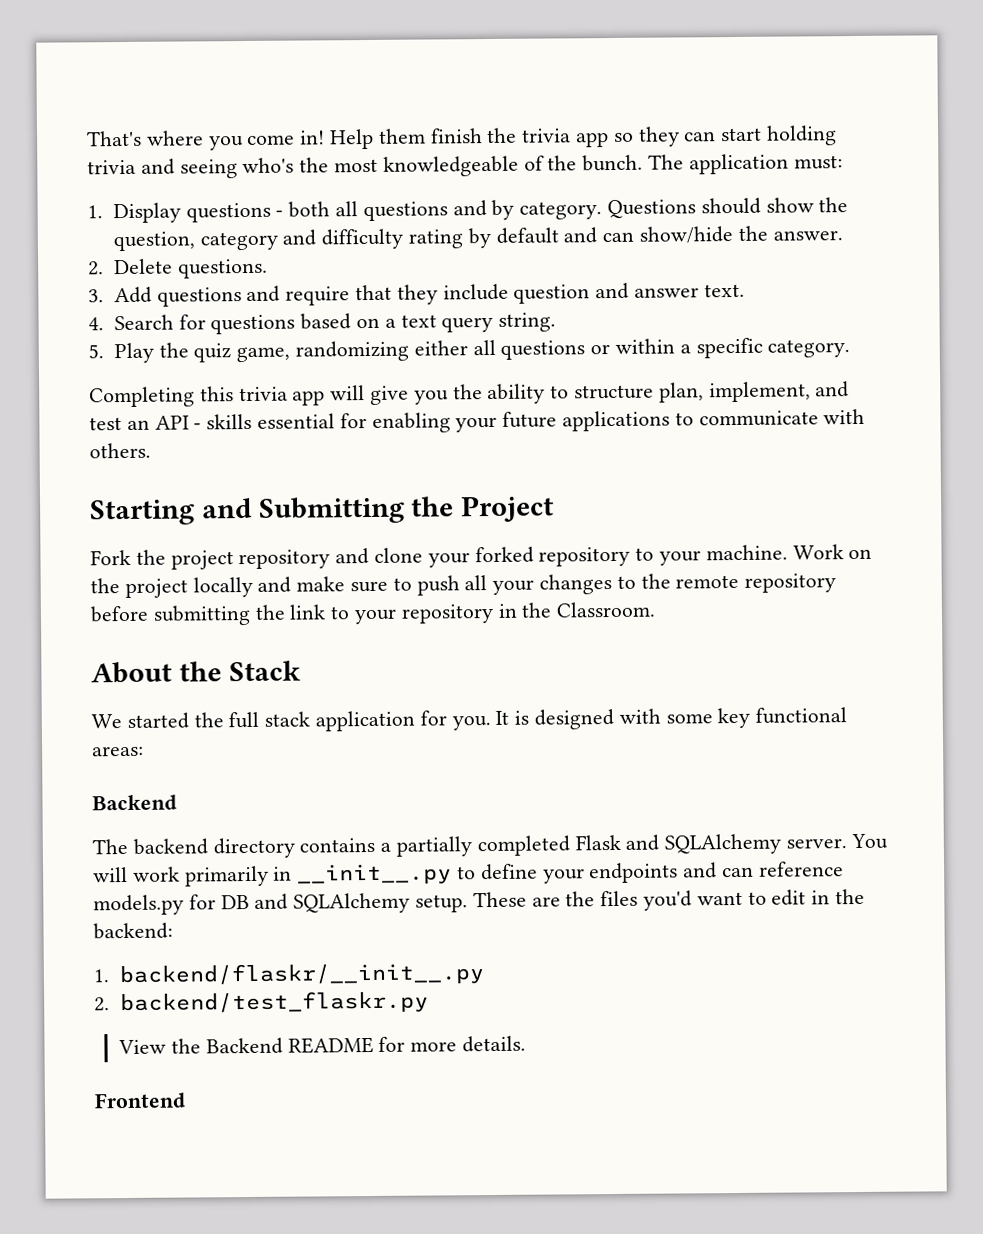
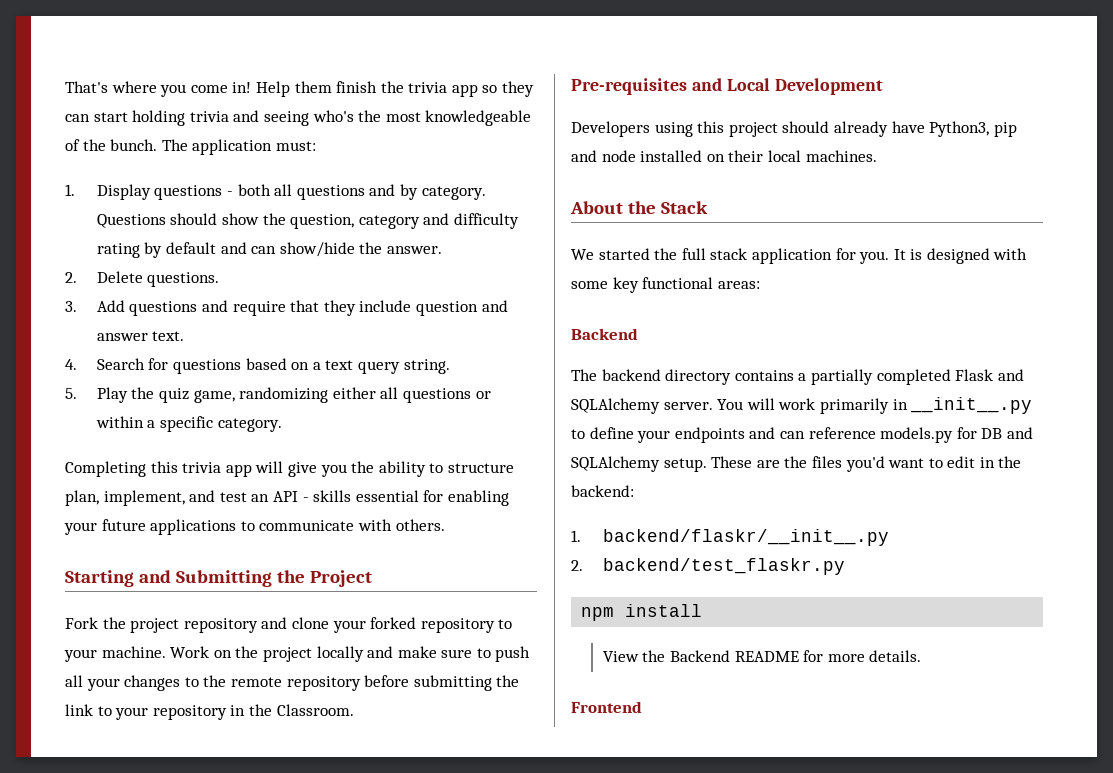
+ Pre-requisites and Local Development
+ Developers using this project should already have Python3, pip and node installed on their local machines.
+ npm install

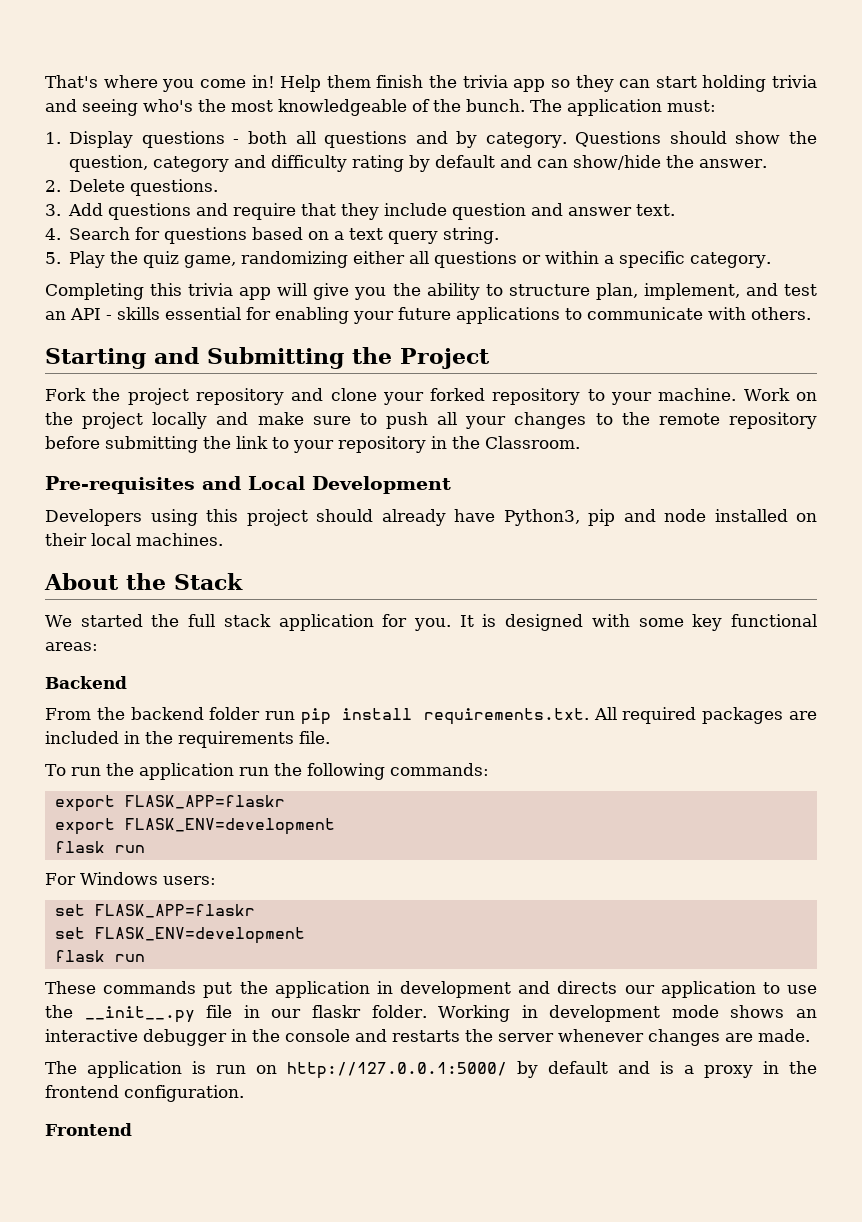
- The backend directory contains a partially completed Flask and SQLAlchemy server. You will work primarily in __init__.py to define your endpoints and can reference models.py for DB and SQLAlchemy setup. These are the files you'd want to edit in the backend:
- 1. backend/flaskr/__init__.py
- 2. backend/test_flaskr.py
- npm install
- View the Backend README for more details.
+ From the backend folder run pip install requirements.txt. All required packages are included in the requirements file.
+ To run the application run the following commands:
+ export FLASK_APP=flaskr
+ export FLASK_ENV=development
+ flask run
+ For Windows users:
+ set FLASK_APP=flaskr
+ set FLASK_ENV=development
+ flask run
+ These commands put the application in development and directs our application to use the __init__.py file in our flaskr folder. Working in development mode shows an interactive debugger in the console and restarts the server whenever changes are made.
+ The application is run on http://127.0.0.1:5000/ by default and is a proxy in the frontend configuration.

